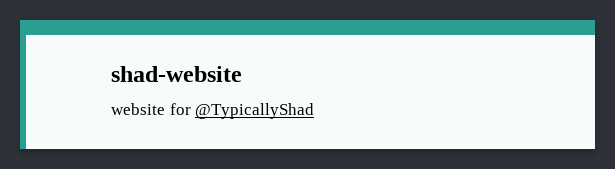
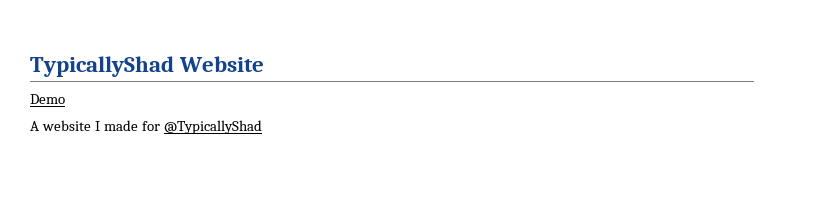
- shad-website
- website for @TypicallyShad
+ TypicallyShad Website
+ Demo
+ A website I made for @TypicallyShad

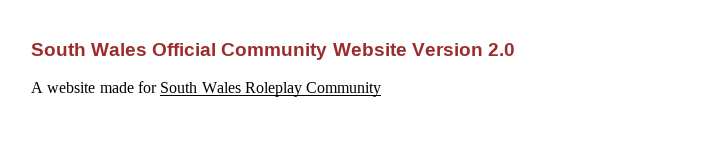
- TypicallyShad Website
- Demo
+ South Wales Official Community Website Version 2.0
- A website I made for @TypicallyShad
+ A website made for South Wales Roleplay Community

